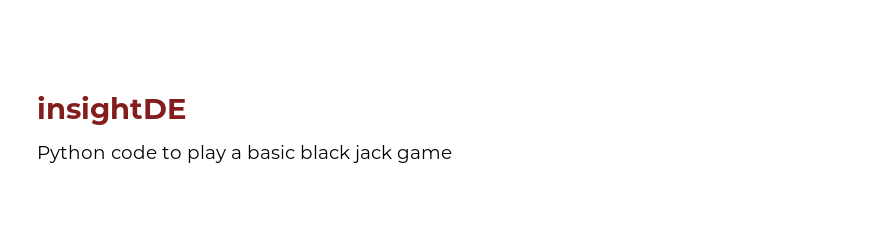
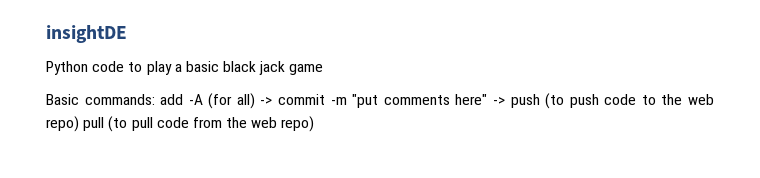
+ Basic commands: add -A (for all) -> commit -m "put comments here" -> push (to push code to the web repo) pull (to pull code from the web repo)

